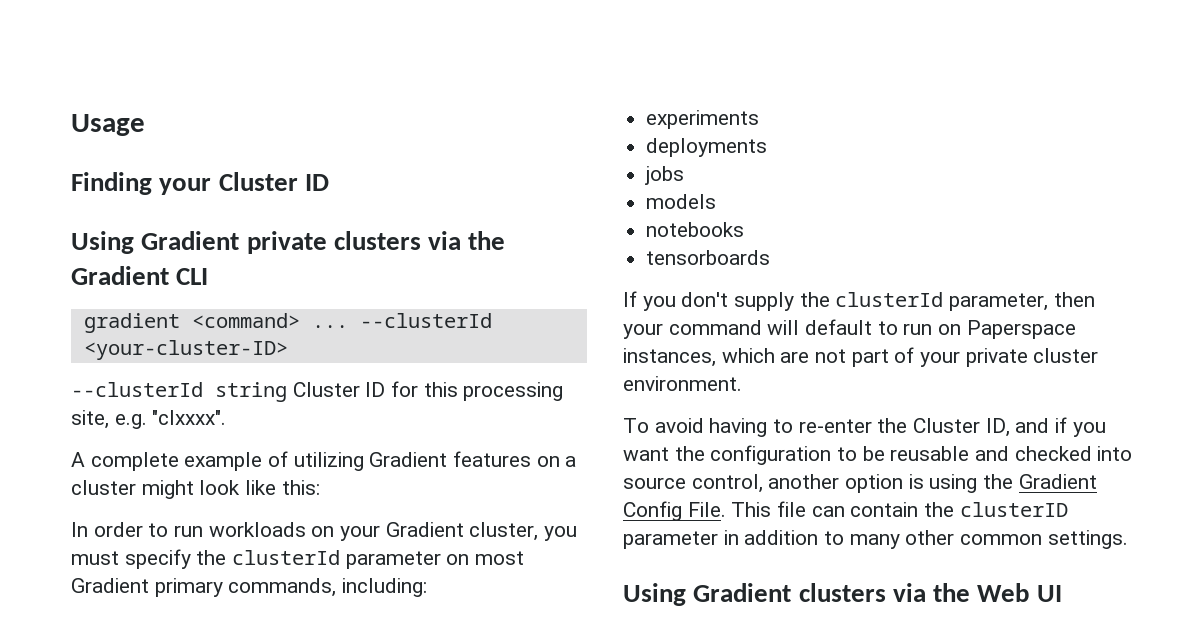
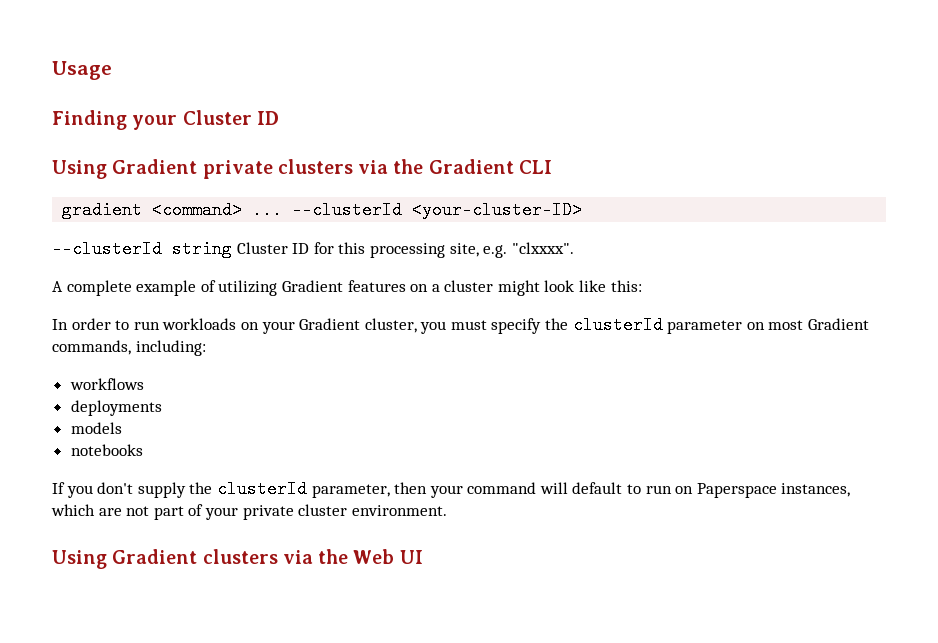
- In order to run workloads on your Gradient cluster, you must specify the clusterId parameter on most Gradient primary commands, including:
+ In order to run workloads on your Gradient cluster, you must specify the clusterId parameter on most Gradient commands, including:
- experiments
+ workflows
- jobs
- tensorboards
- To avoid having to re-enter the Cluster ID, and if you want the configuration to be reusable and checked into source control, another option is using the Gradient Config File. This file can contain the clusterID parameter in addition to many other common settings.

